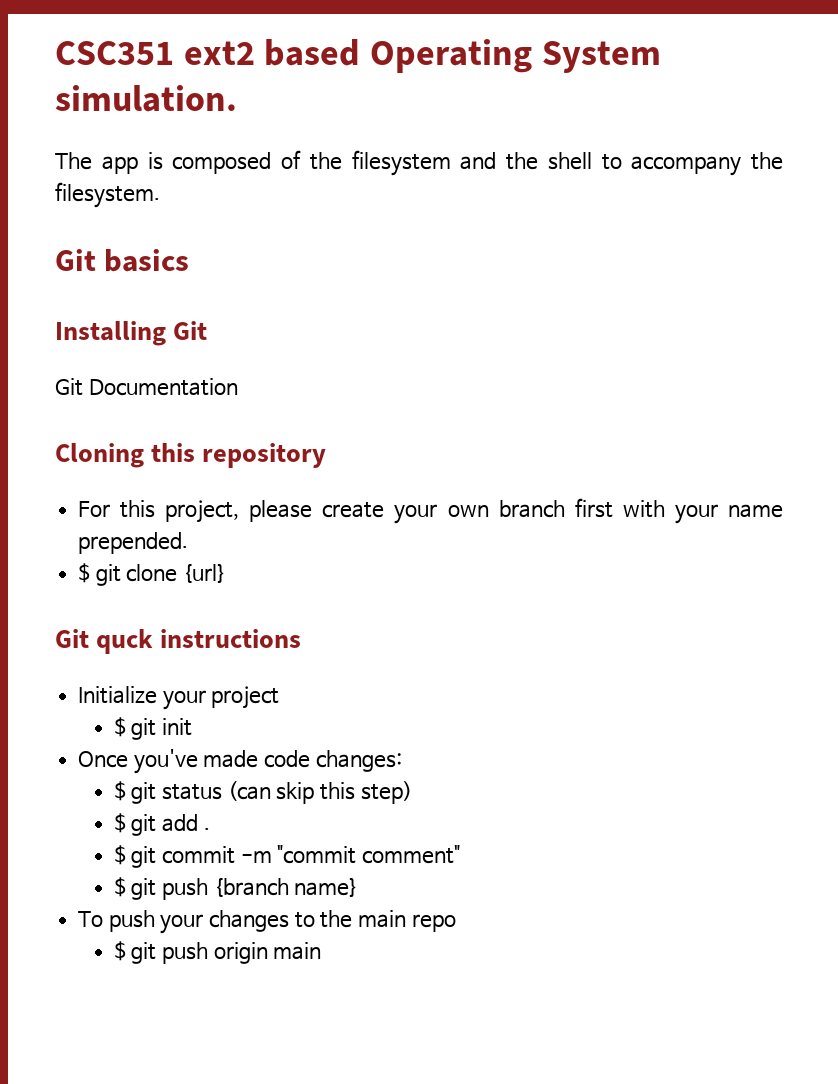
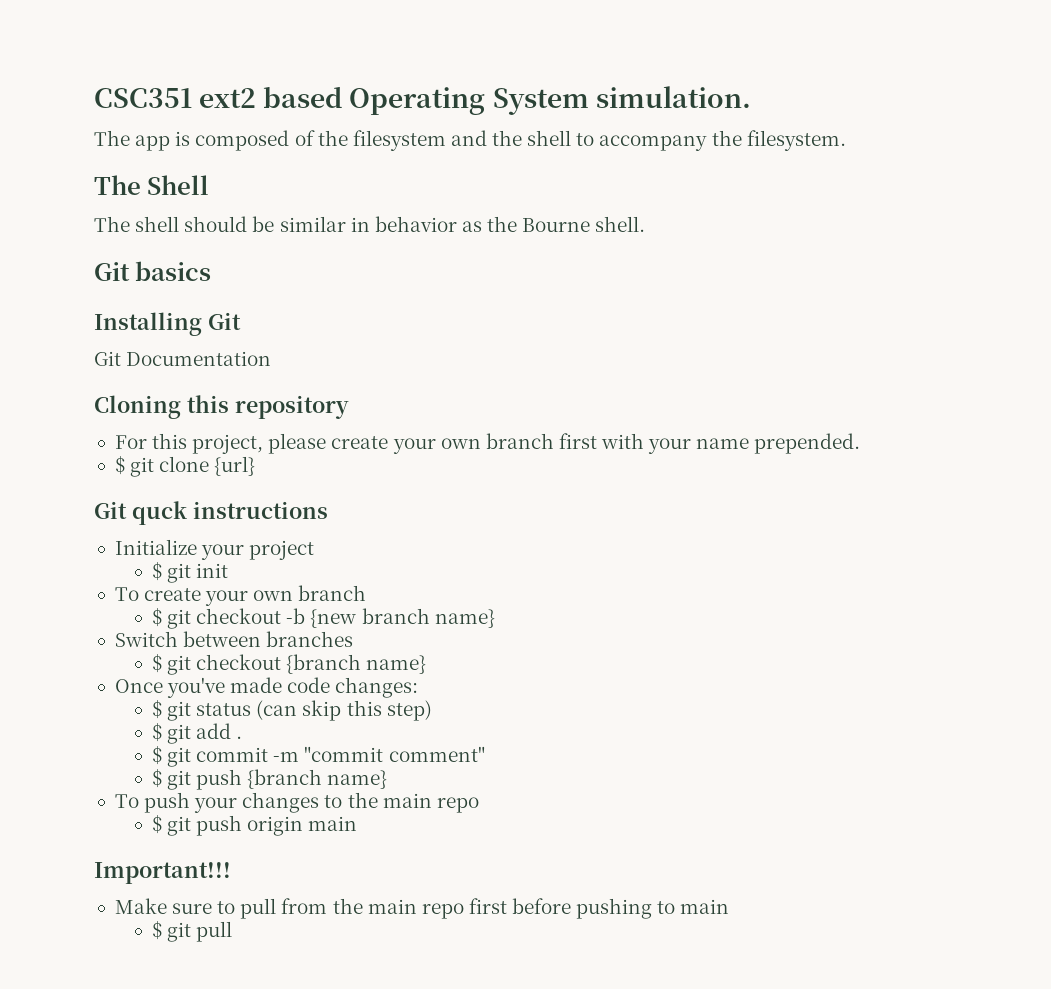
+ The Shell
+ The shell should be similar in behavior as the Bourne shell.
+ To create your own branch
+ $ git checkout -b {new branch name}
+ Switch between branches
+ $ git checkout {branch name}
+ Important!!!
+ Make sure to pull from the main repo first before pushing to main
+ $ git pull

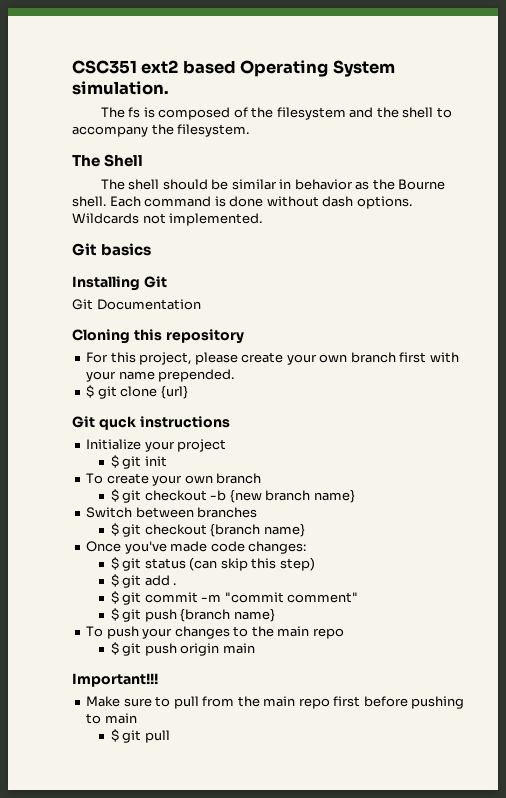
- The app is composed of the filesystem and the shell to accompany the filesystem.
+ The fs is composed of the filesystem and the shell to accompany the filesystem.
+ Each command is done without dash options. Wildcards not implemented.

